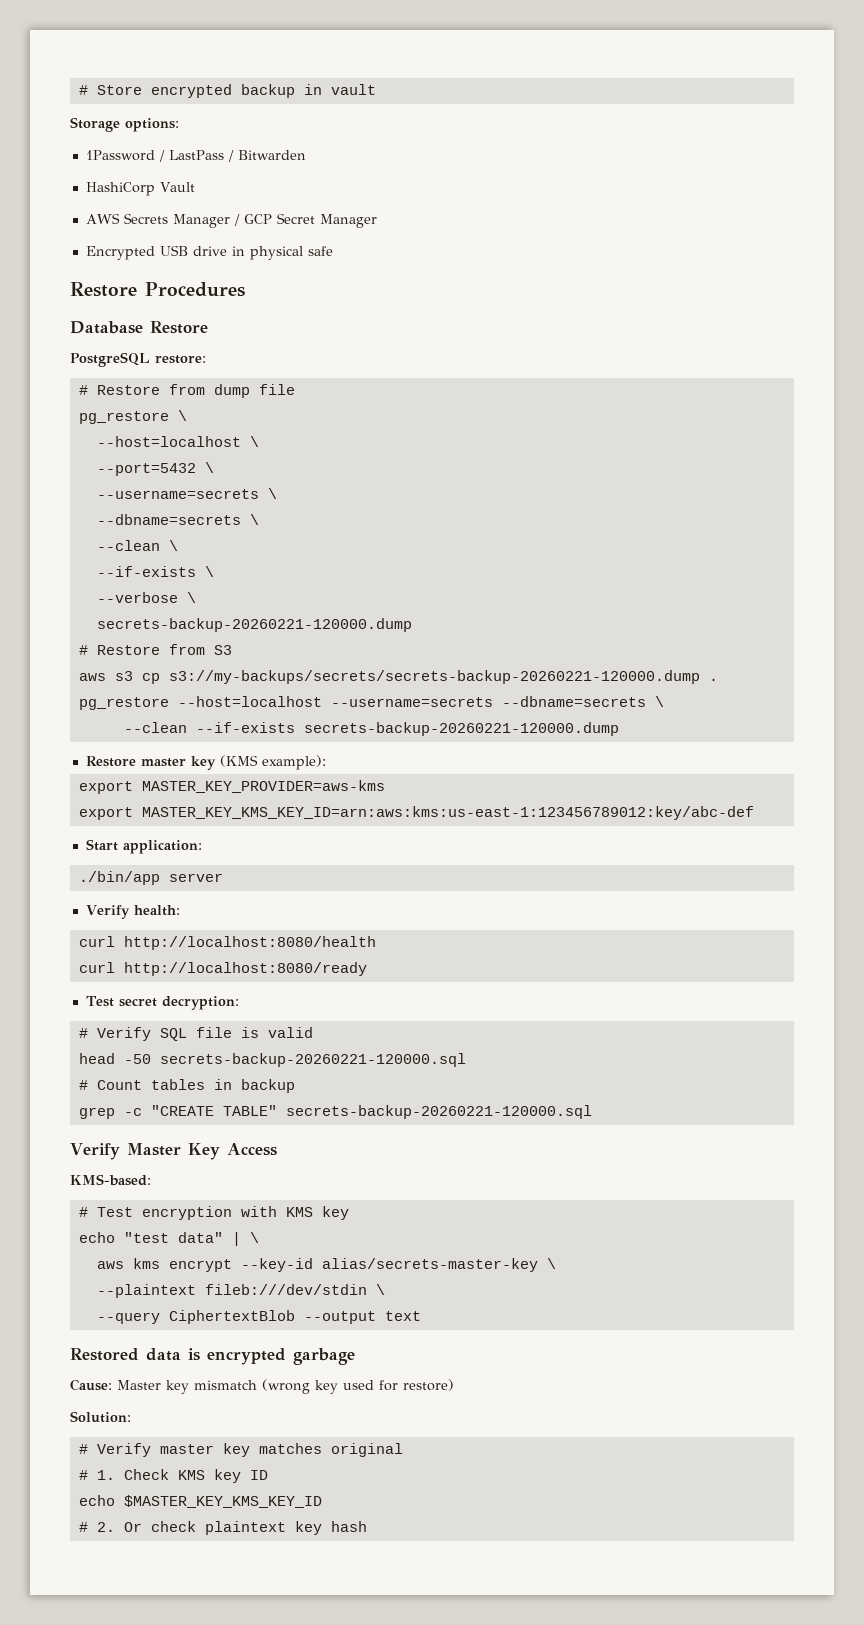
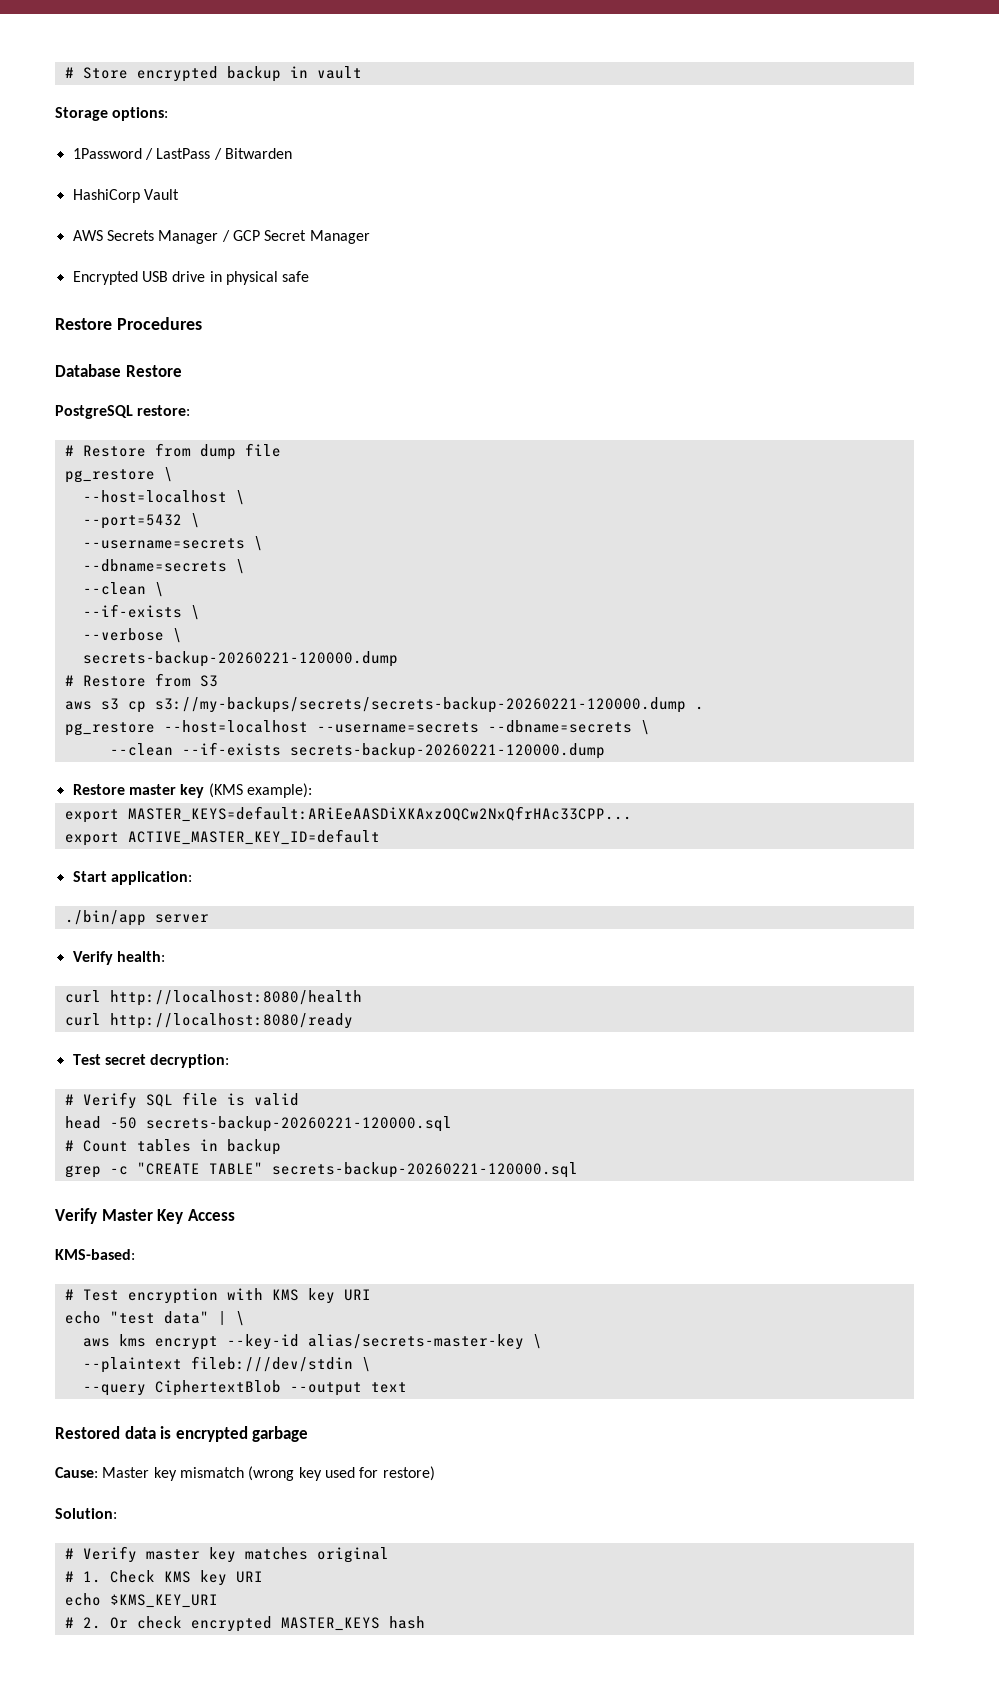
- export MASTER_KEY_PROVIDER=aws-kms
- export MASTER_KEY_KMS_KEY_ID=arn:aws:kms:us-east-1:123456789012:key/abc-def
+ export MASTER_KEYS=default:ARiEeAASDiXKAxzOQCw2NxQfrHAc33CPP...
+ export ACTIVE_MASTER_KEY_ID=default
- # Test encryption with KMS key
+ # Test encryption with KMS key URI
- # 1. Check KMS key ID
- echo $MASTER_KEY_KMS_KEY_ID
+ # 1. Check KMS key URI
+ echo $KMS_KEY_URI
- # 2. Or check plaintext key hash
+ # 2. Or check encrypted MASTER_KEYS hash

